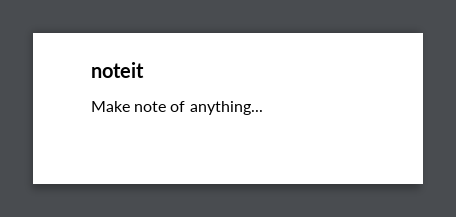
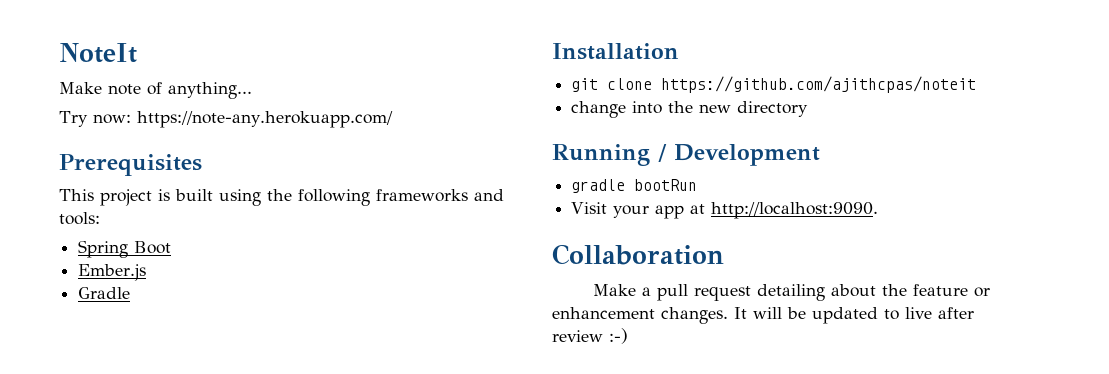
- noteit
+ NoteIt
+ Try now: https://note-any.herokuapp.com/
+ Prerequisites
+ This project is built using the following frameworks and tools:
+ Spring Boot
+ Ember.js
+ Gradle
+ Installation
+ git clone https://github.com/ajithcpas/noteit
+ change into the new directory
+ Running / Development
+ gradle bootRun
+ Visit your app at http://localhost:9090.
+ Collaboration
+ Make a pull request detailing about the feature or enhancement changes. It will be updated to live after review :-)

